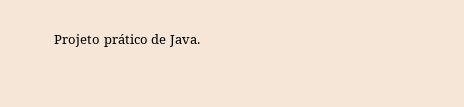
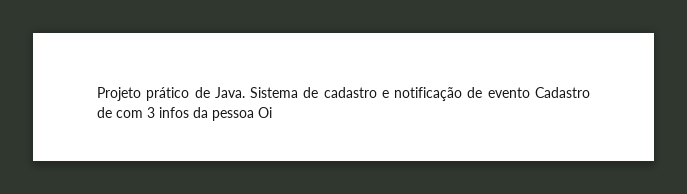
+ Sistema de cadastro e notificação de evento Cadastro de com 3 infos da pessoa Oi

